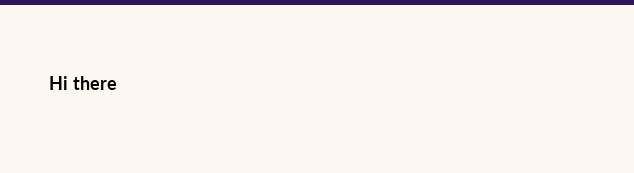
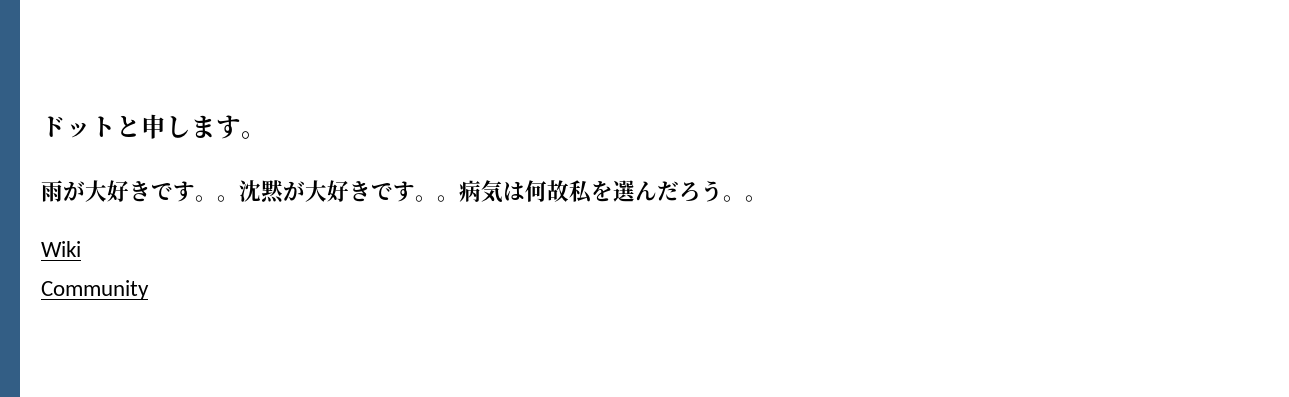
- Hi there
+ ドットと申します。
+ 雨が大好きです。。沈黙が大好きです。。病気は何故私を選んだろう。。
+ Wiki
+ Community

